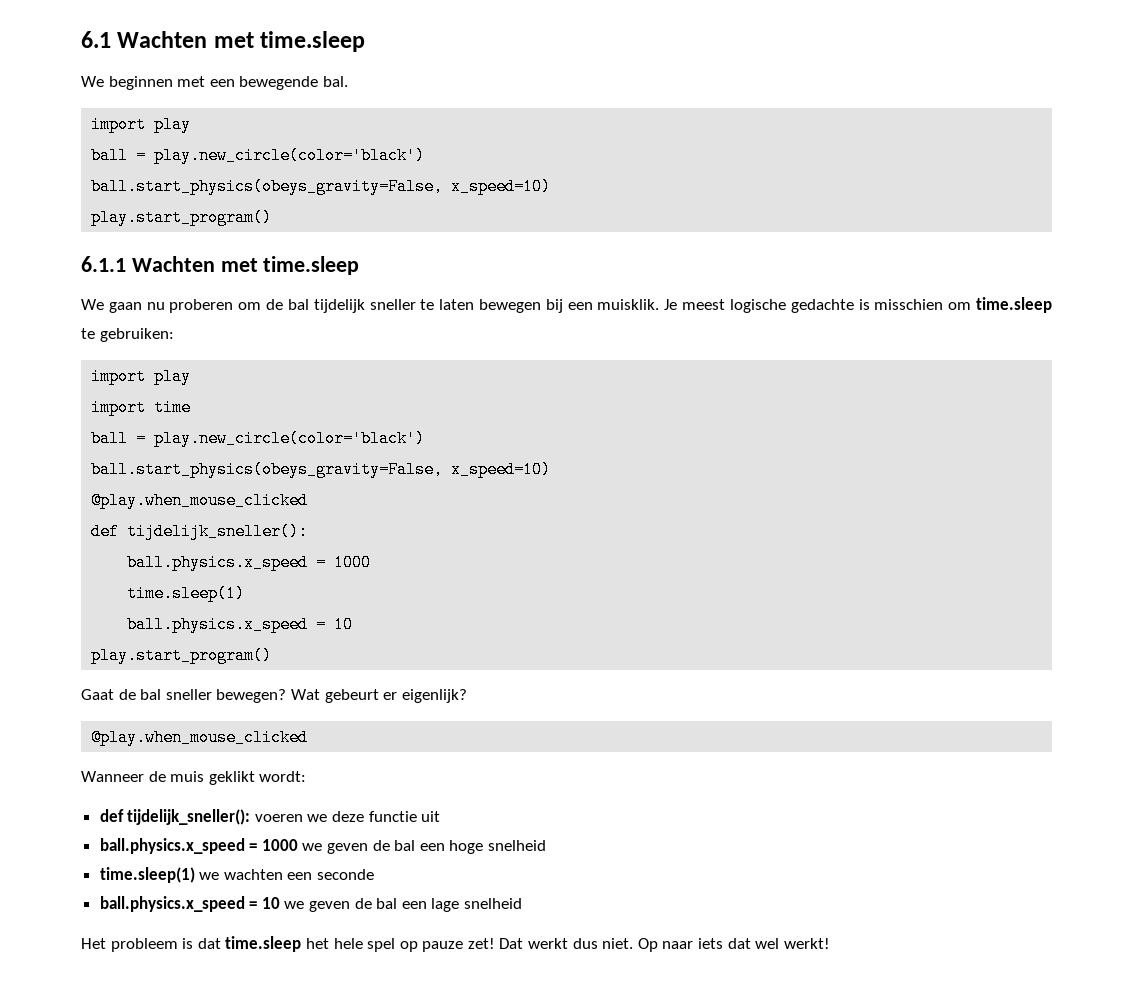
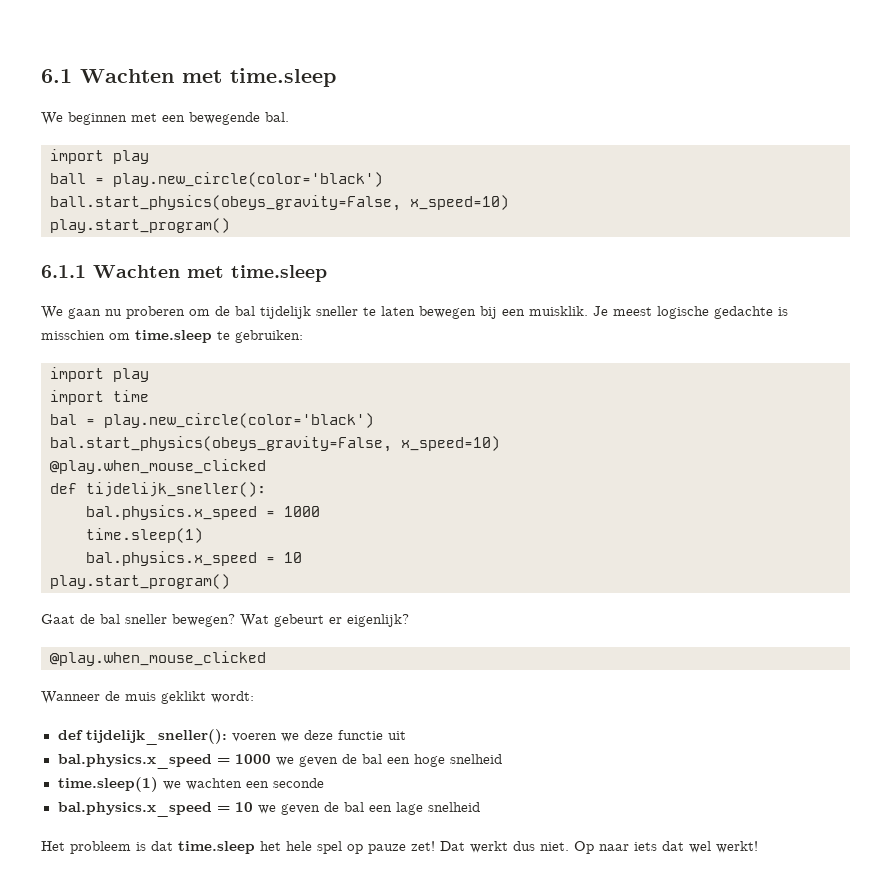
  import time
- ball = play.new_circle(color='black')
- ball.start_physics(obeys_gravity=False, x_speed=10)
+ bal = play.new_circle(color='black')
+ bal.start_physics(obeys_gravity=False, x_speed=10)
  @play.when_mouse_clicked
  def tijdelijk_sneller():
- ball.physics.x_speed = 1000
+ bal.physics.x_speed = 1000
  time.sleep(1)
- ball.physics.x_speed = 10
+ bal.physics.x_speed = 10
- ball.physics.x_speed = 1000 we geven de bal een hoge snelheid
+ bal.physics.x_speed = 1000 we geven de bal een hoge snelheid
- ball.physics.x_speed = 10 we geven de bal een lage snelheid
+ bal.physics.x_speed = 10 we geven de bal een lage snelheid

